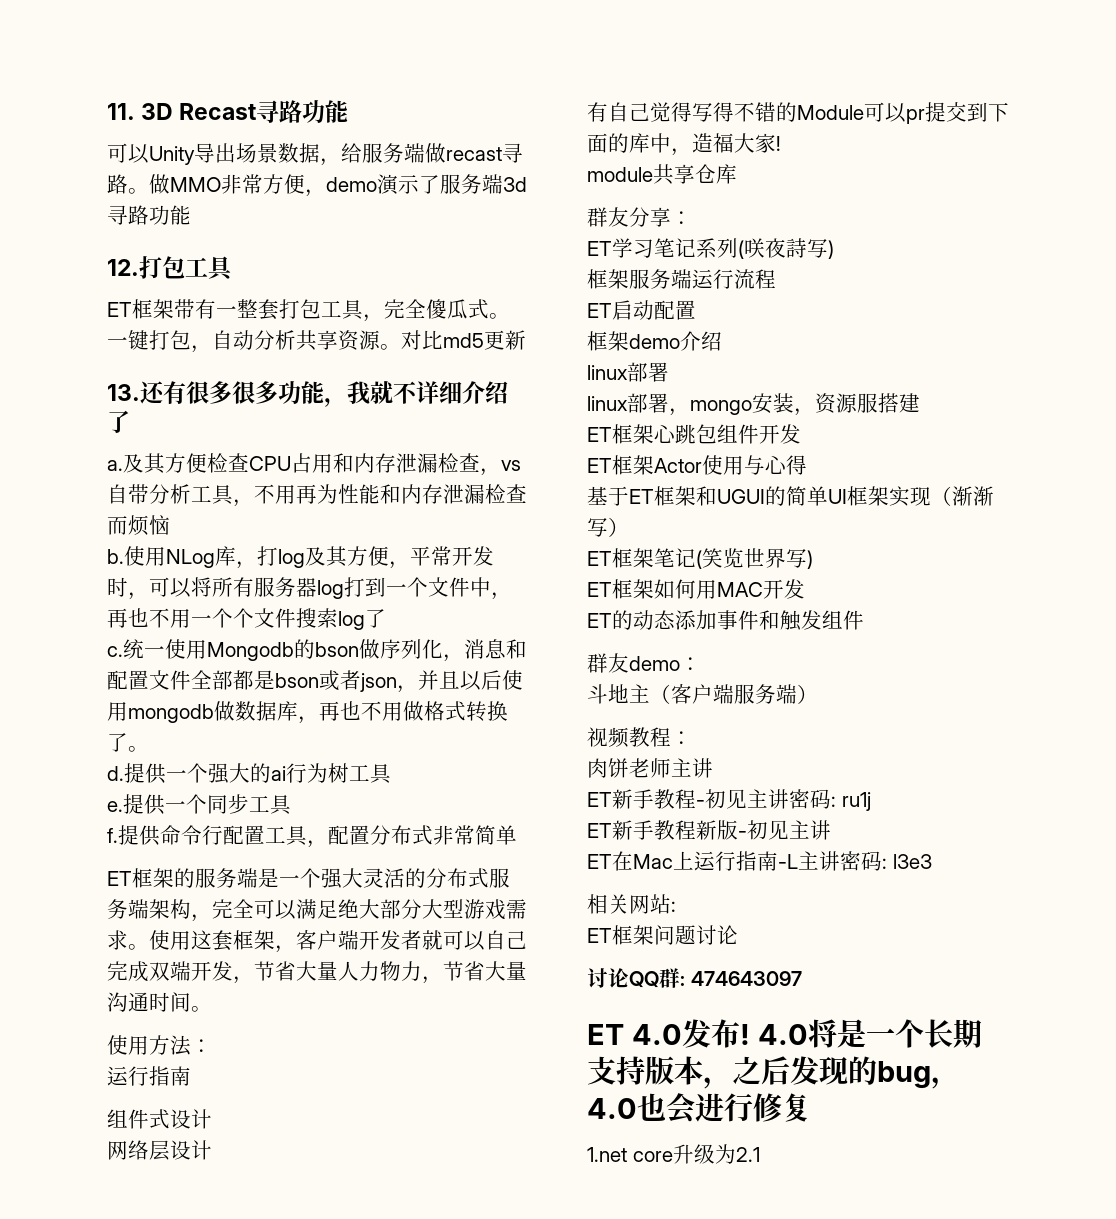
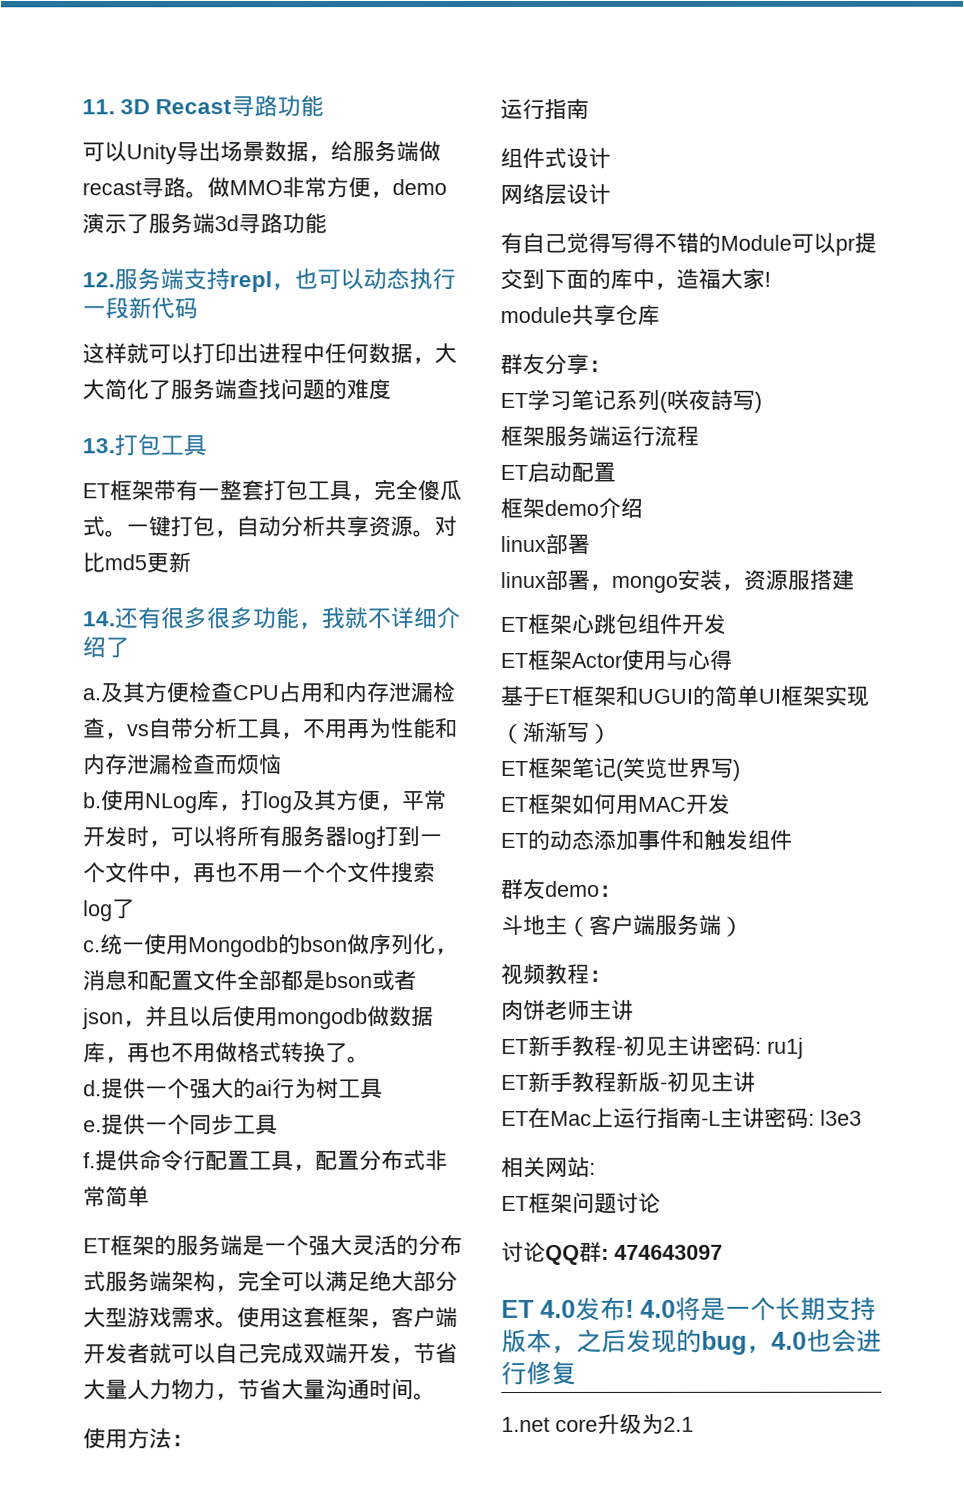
- 12.打包工具
+ 12.服务端支持repl，也可以动态执行一段新代码
+ 这样就可以打印出进程中任何数据，大大简化了服务端查找问题的难度
+ 13.打包工具
- 13.还有很多很多功能，我就不详细介绍了
+ 14.还有很多很多功能，我就不详细介绍了

